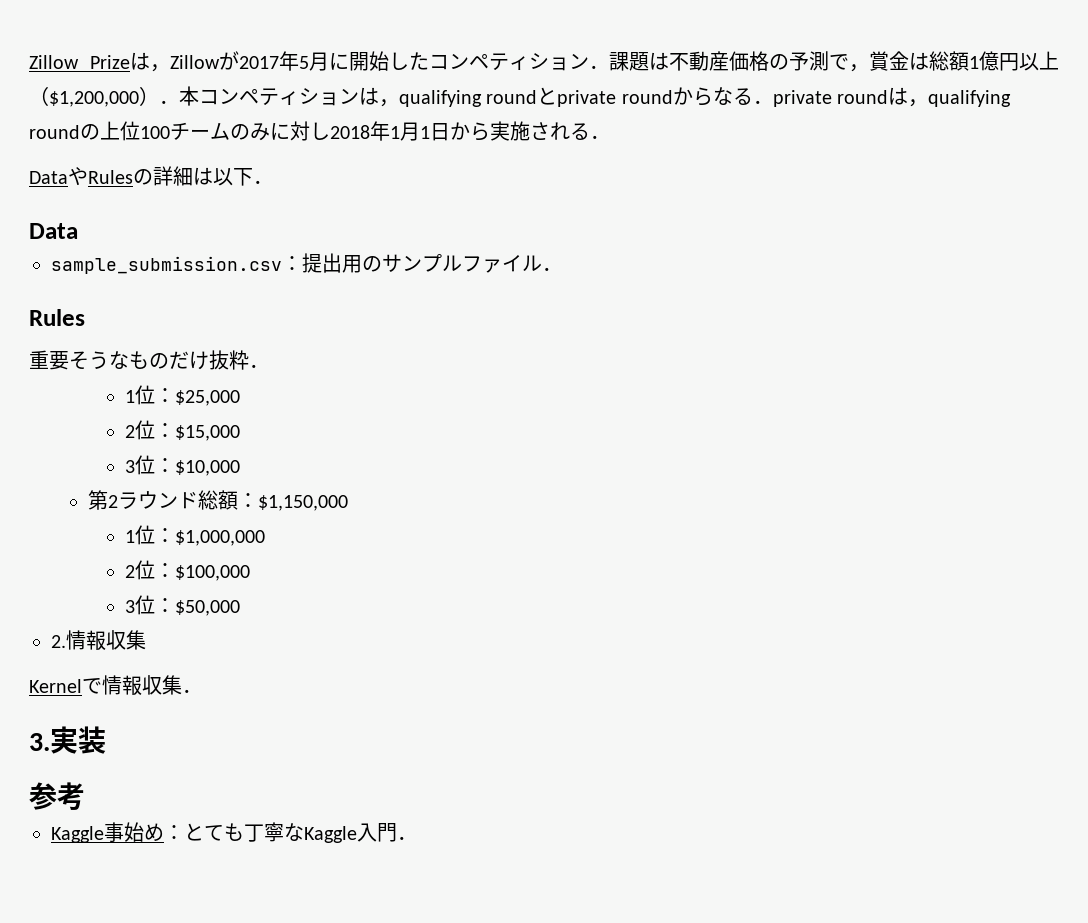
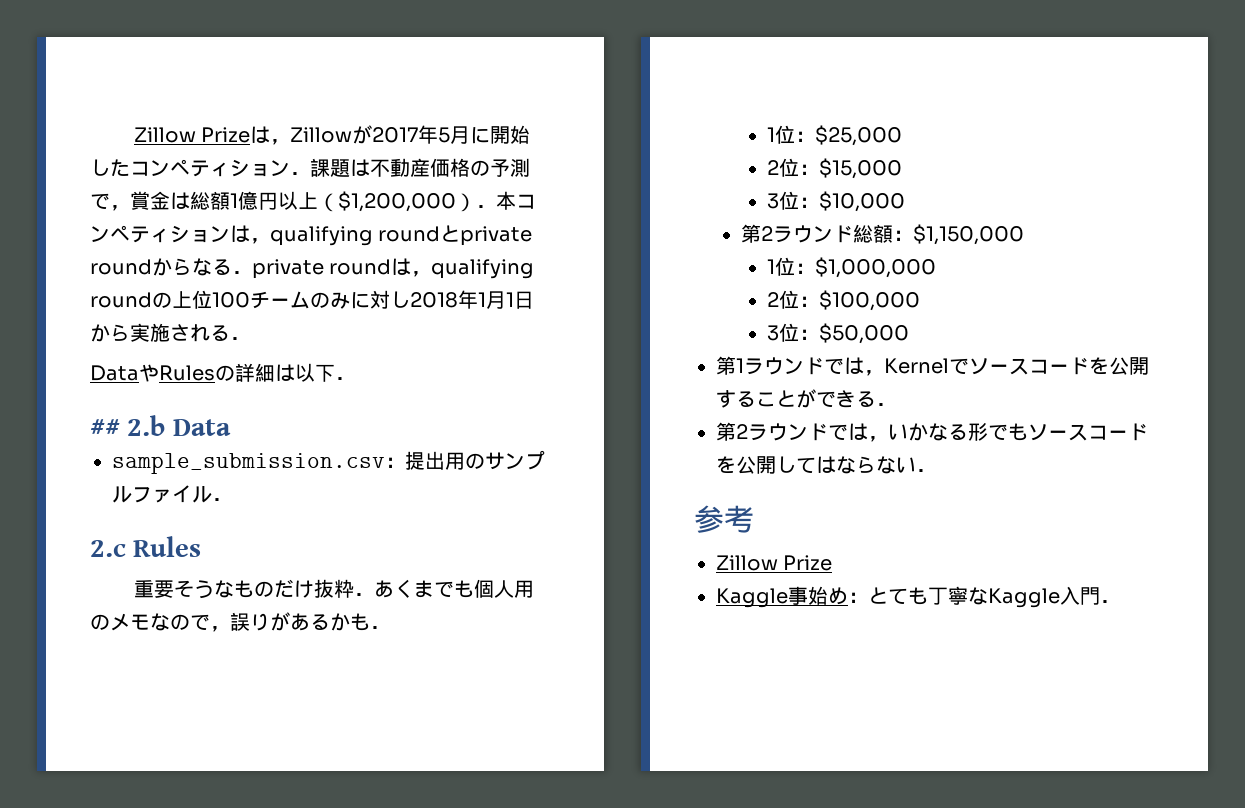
  DataやRulesの詳細は以下．
- Data
+ ## 2.b Data
  sample_submission.csv：提出用のサンプルファイル．
- Rules
+ 2.c Rules
- 重要そうなものだけ抜粋．
+ 重要そうなものだけ抜粋．あくまでも個人用のメモなので，誤りがあるかも．
- 2.情報収集
- Kernelで情報収集．
- 3.実装
+ 第1ラウンドでは，Kernelでソースコードを公開することができる．
+ 第2ラウンドでは，いかなる形でもソースコードを公開してはならない．
  参考
+ Zillow Prize

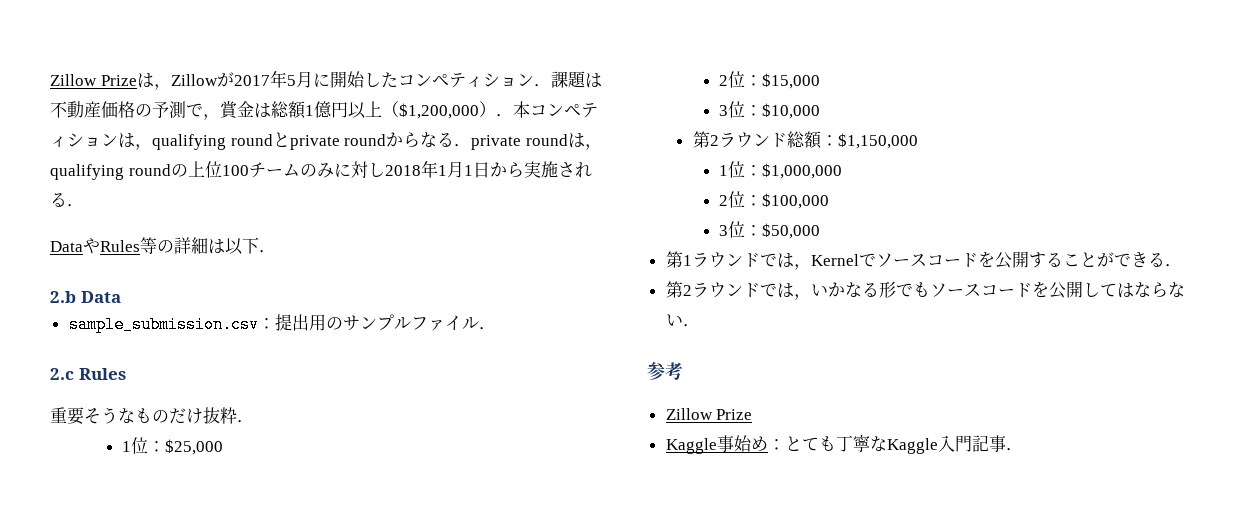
- DataやRulesの詳細は以下．
+ DataやRules等の詳細は以下．
- ## 2.b Data
+ 2.b Data
- 重要そうなものだけ抜粋．あくまでも個人用のメモなので，誤りがあるかも．
+ 重要そうなものだけ抜粋．
- Kaggle事始め：とても丁寧なKaggle入門．
+ Kaggle事始め：とても丁寧なKaggle入門記事．

